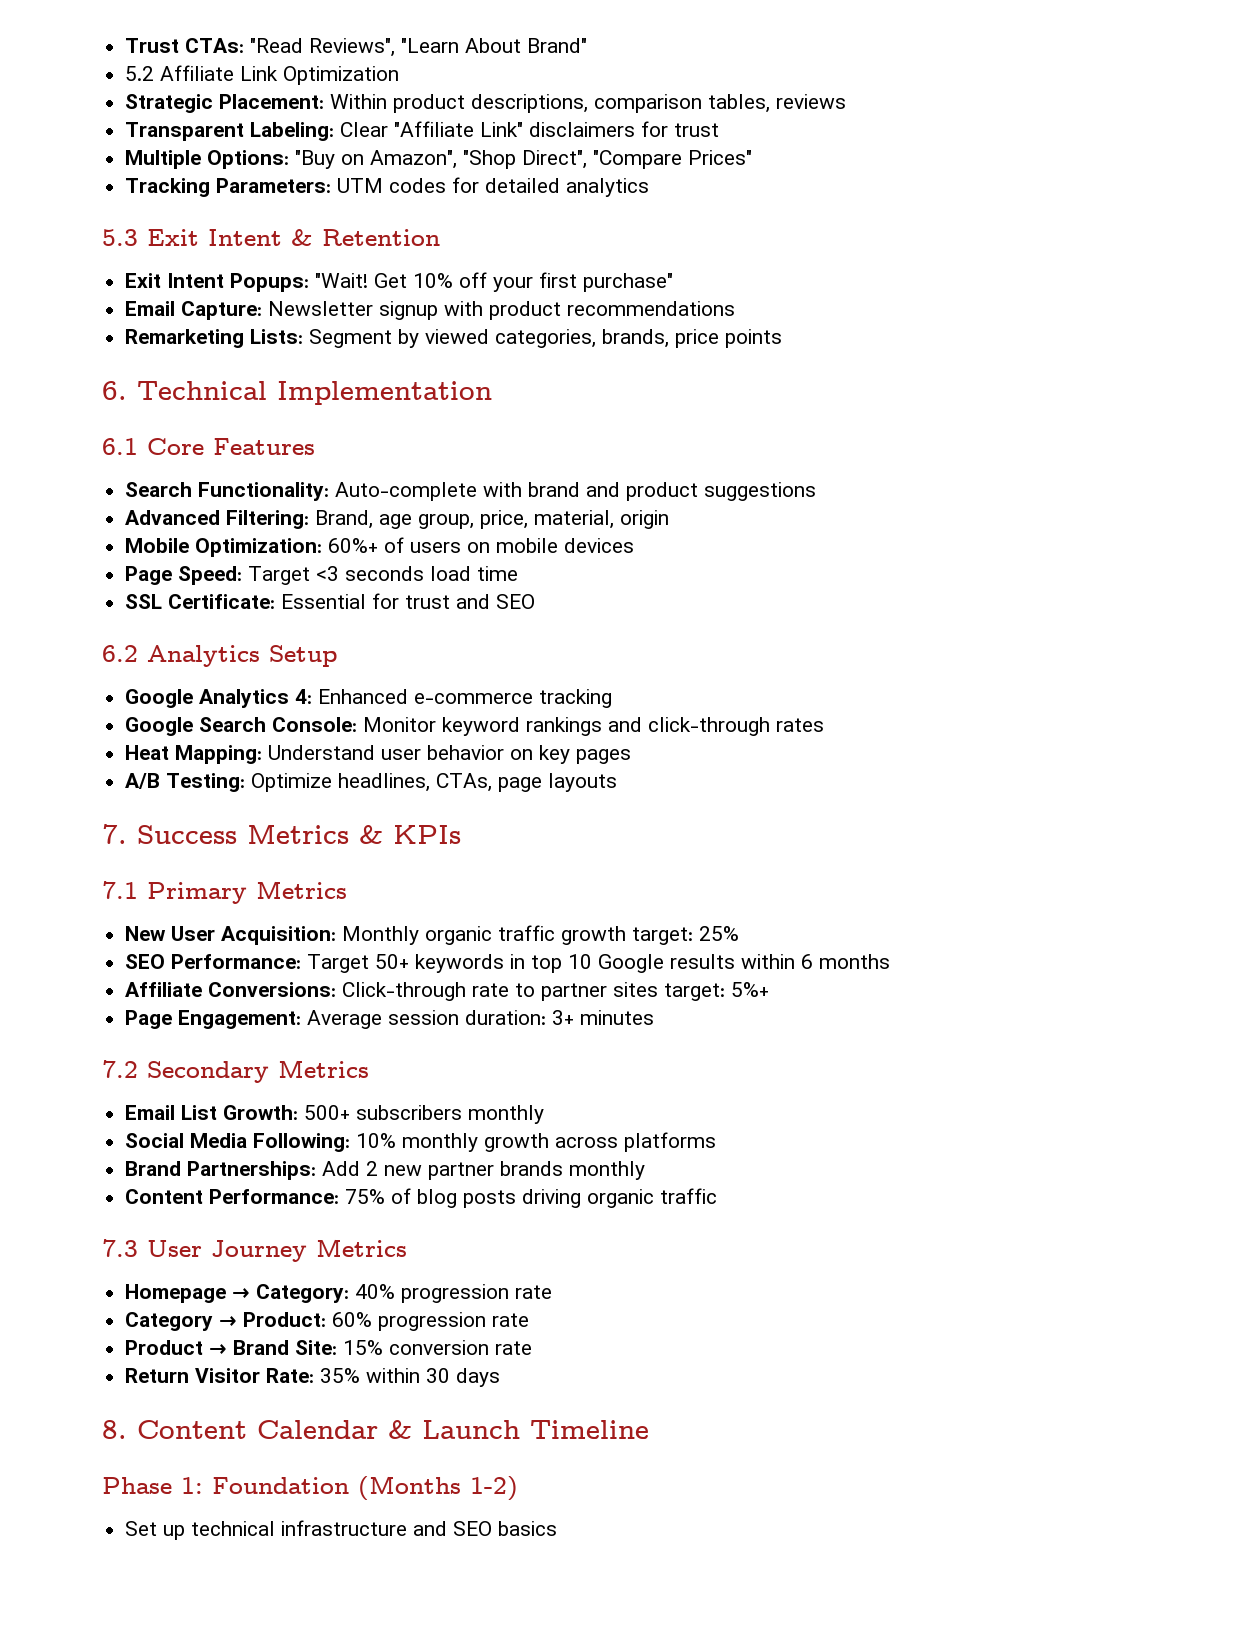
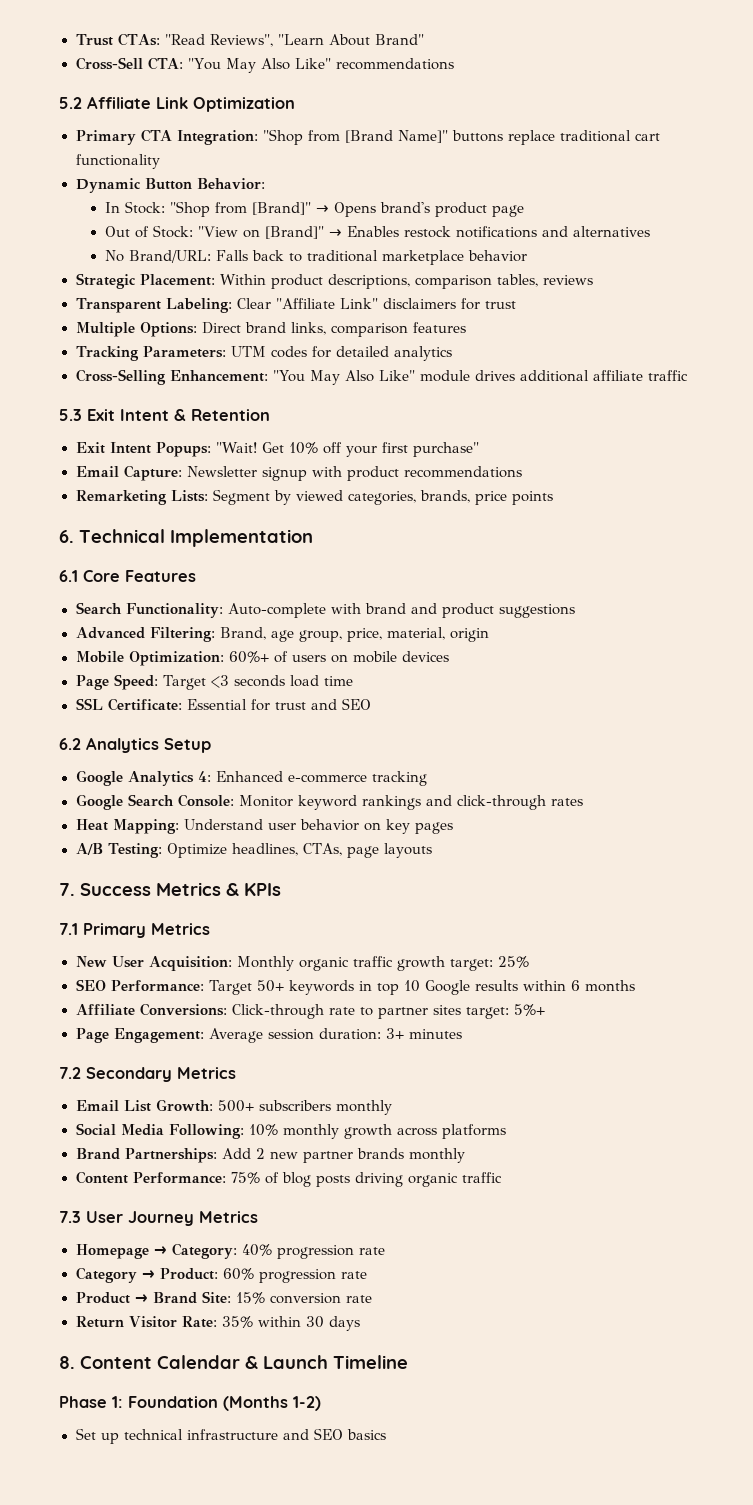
+ Cross-Sell CTA: "You May Also Like" recommendations
  5.2 Affiliate Link Optimization
+ Primary CTA Integration: "Shop from [Brand Name]" buttons replace traditional cart functionality
+ Dynamic Button Behavior:
+ In Stock: "Shop from [Brand]" → Opens brand's product page
+ Out of Stock: "View on [Brand]" → Enables restock notifications and alternatives
+ No Brand/URL: Falls back to traditional marketplace behavior
- Multiple Options: "Buy on Amazon", "Shop Direct", "Compare Prices"
+ Multiple Options: Direct brand links, comparison features
+ Cross-Selling Enhancement: "You May Also Like" module drives additional affiliate traffic

